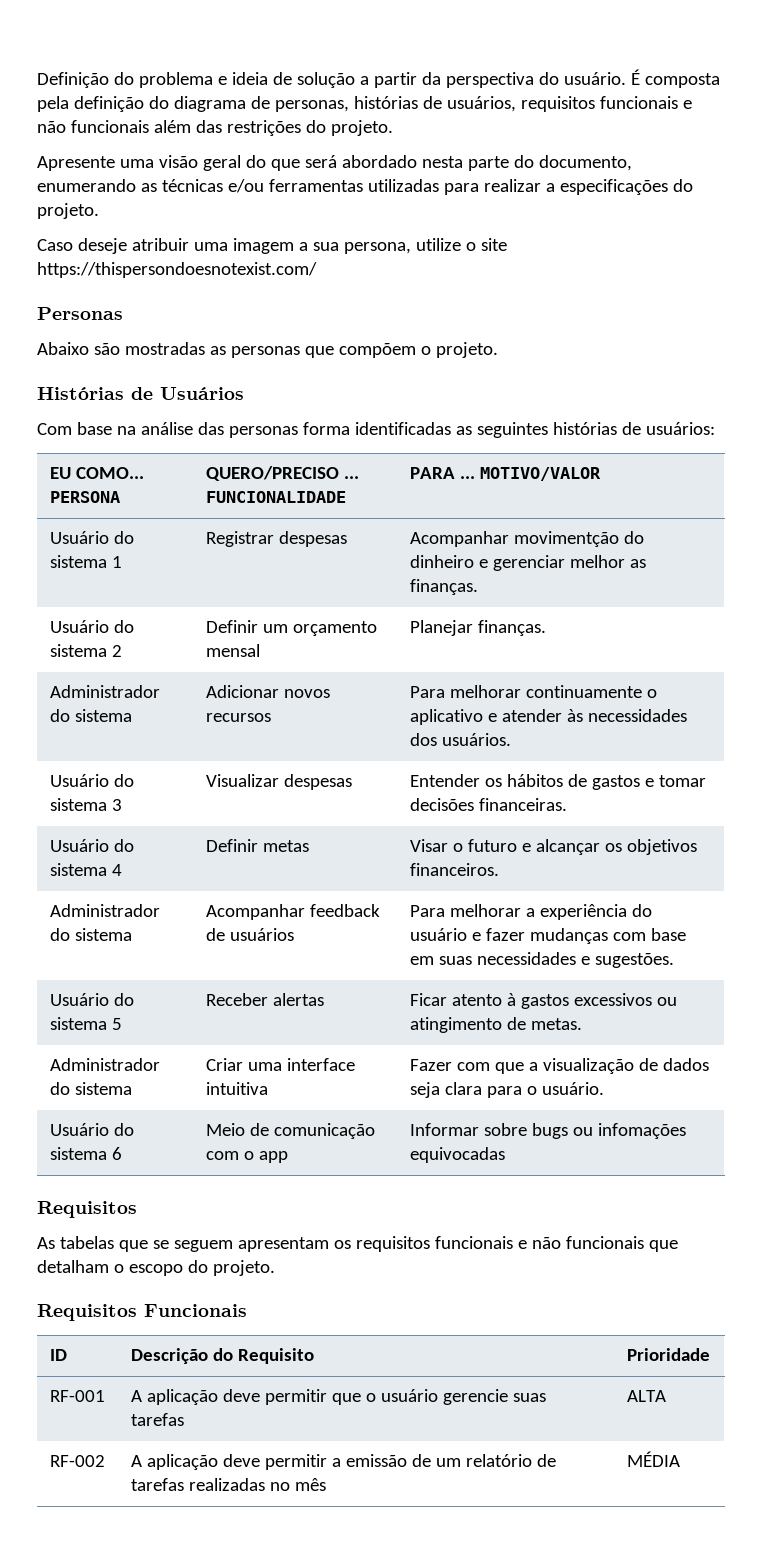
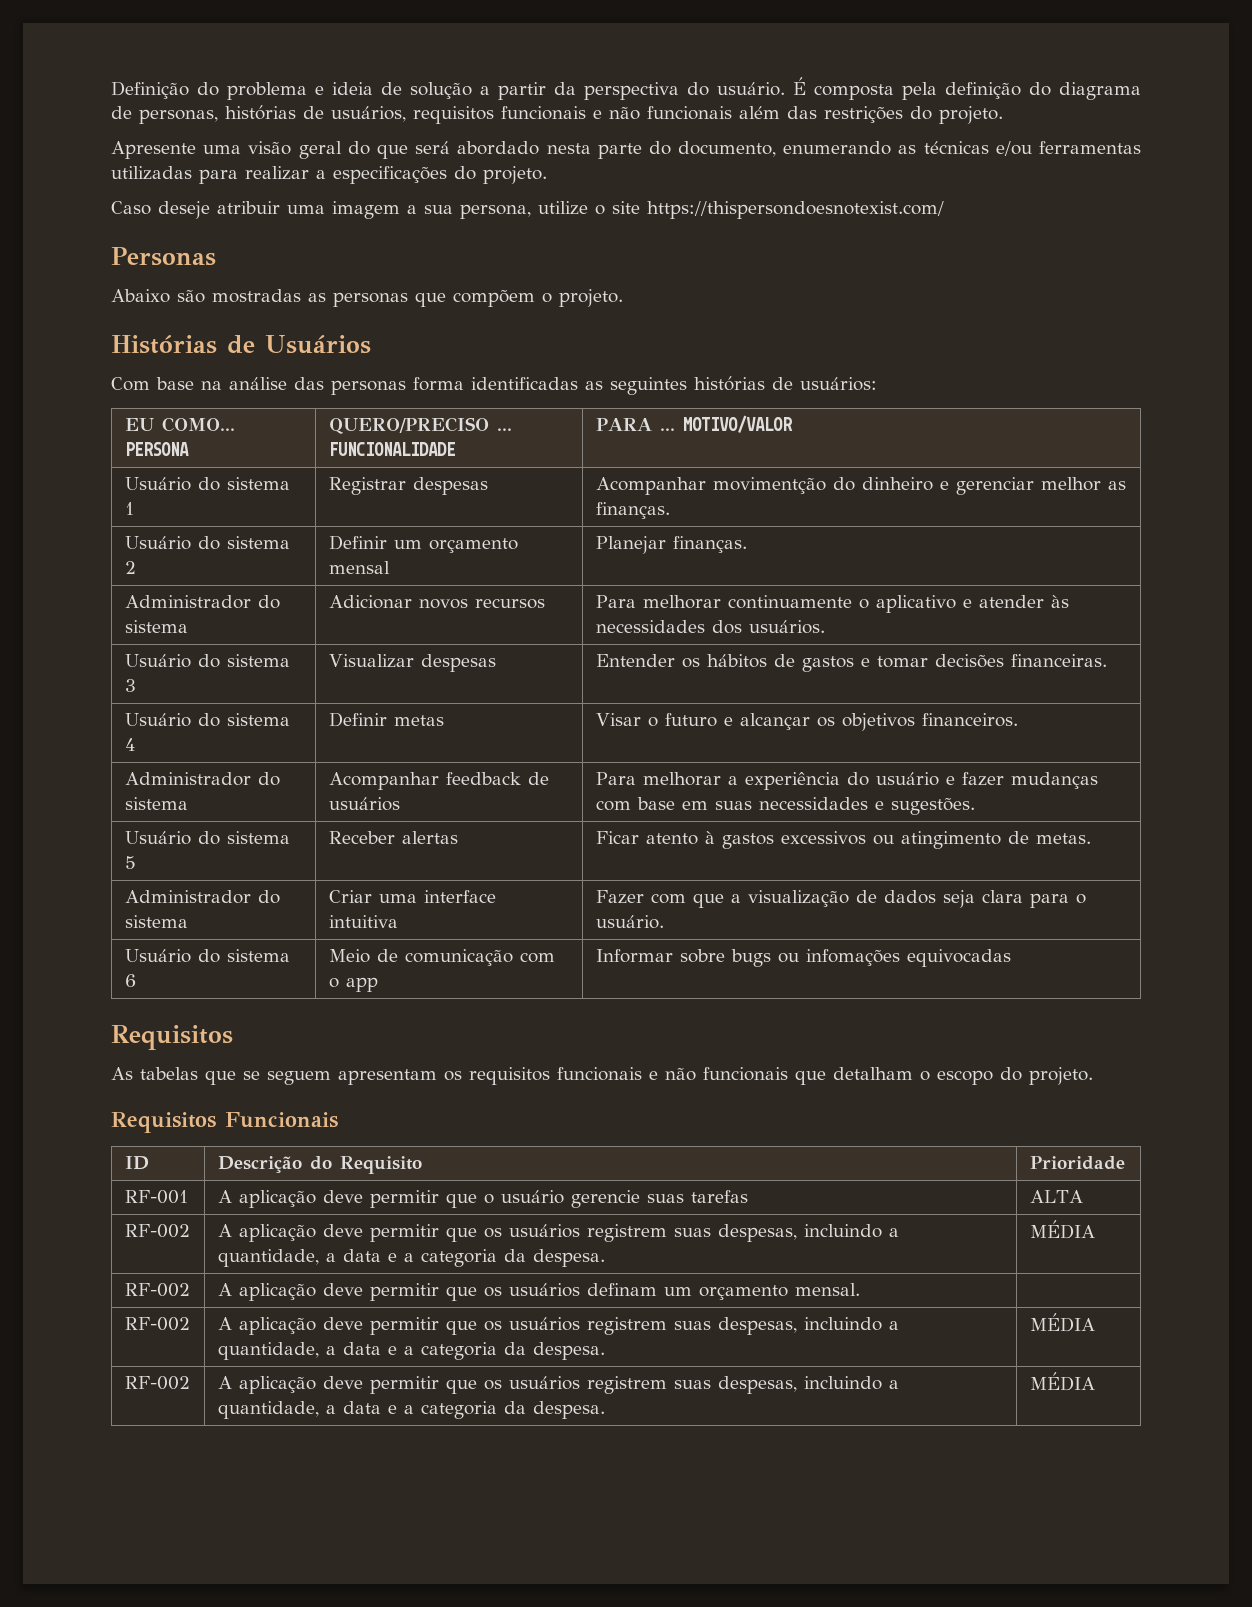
  RF-001 | A aplicação deve permitir que o usuário gerencie suas tarefas | ALTA
- RF-002 | A aplicação deve permitir a emissão de um relatório de tarefas realizadas no mês | MÉDIA
+ RF-002 | A aplicação deve permitir que os usuários registrem suas despesas, incluindo a quantidade, a data e a categoria da despesa. | MÉDIA
+ RF-002 | A aplicação deve permitir que os usuários definam um orçamento mensal. |
+ RF-002 | A aplicação deve permitir que os usuários registrem suas despesas, incluindo a quantidade, a data e a categoria da despesa. | MÉDIA
+ RF-002 | A aplicação deve permitir que os usuários registrem suas despesas, incluindo a quantidade, a data e a categoria da despesa. | MÉDIA

